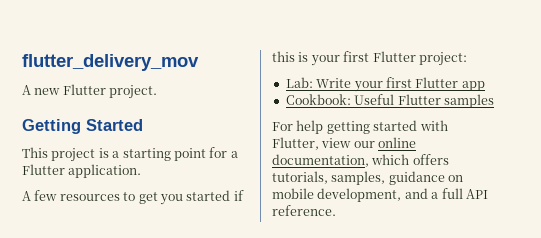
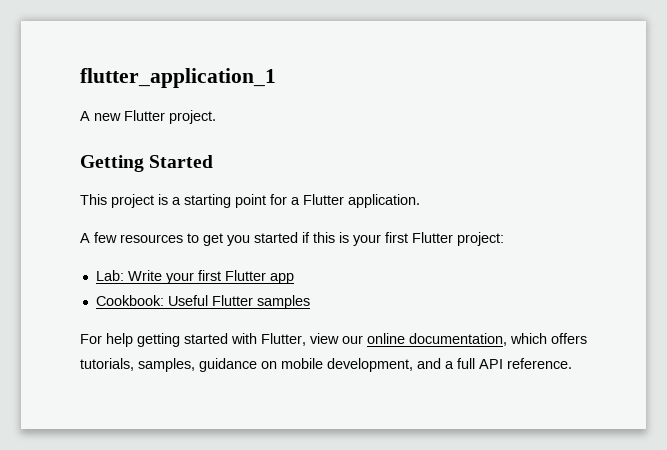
- flutter_delivery_mov
+ flutter_application_1

